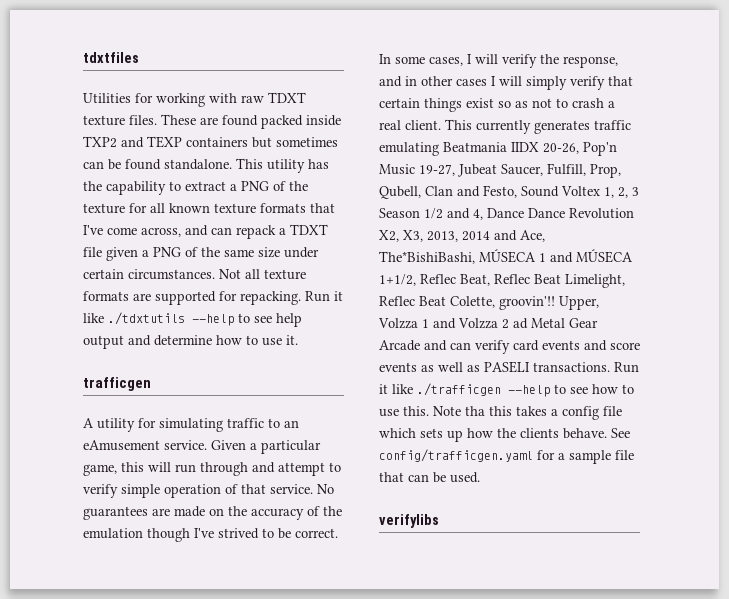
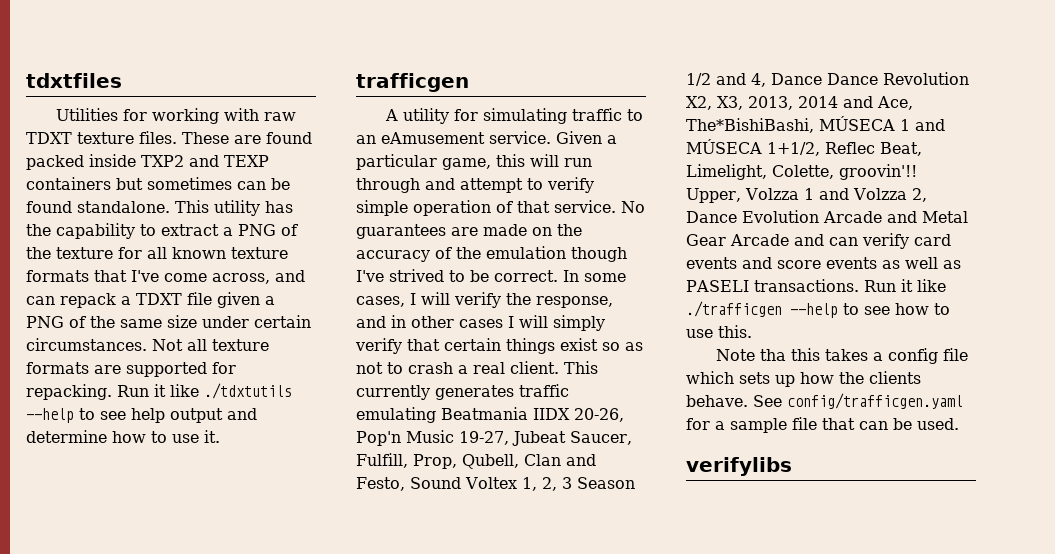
- This currently generates traffic emulating Beatmania IIDX 20-26, Pop'n Music 19-27, Jubeat Saucer, Fulfill, Prop, Qubell, Clan and Festo, Sound Voltex 1, 2, 3 Season 1/2 and 4, Dance Dance Revolution X2, X3, 2013, 2014 and Ace, The*BishiBashi, MÚSECA 1 and MÚSECA 1+1/2, Reflec Beat, Reflec Beat Limelight, Reflec Beat Colette, groovin'!!
+ This currently generates traffic emulating Beatmania IIDX 20-26, Pop'n Music 19-27, Jubeat Saucer, Fulfill, Prop, Qubell, Clan and Festo, Sound Voltex 1, 2, 3 Season 1/2 and 4, Dance Dance Revolution X2, X3, 2013, 2014 and Ace, The*BishiBashi, MÚSECA 1 and MÚSECA 1+1/2, Reflec Beat, Limelight, Colette, groovin'!!
- Upper, Volzza 1 and Volzza 2 ad Metal Gear Arcade and can verify card events and score events as well as PASELI transactions.
+ Upper, Volzza 1 and Volzza 2, Dance Evolution Arcade and Metal Gear Arcade and can verify card events and score events as well as PASELI transactions.
- Run it like ./trafficgen --help to see how to use this. Note tha this takes a config file which sets up how the clients behave.
+ Run it like ./trafficgen --help to see how to use this.
+ Note tha this takes a config file which sets up how the clients behave.

